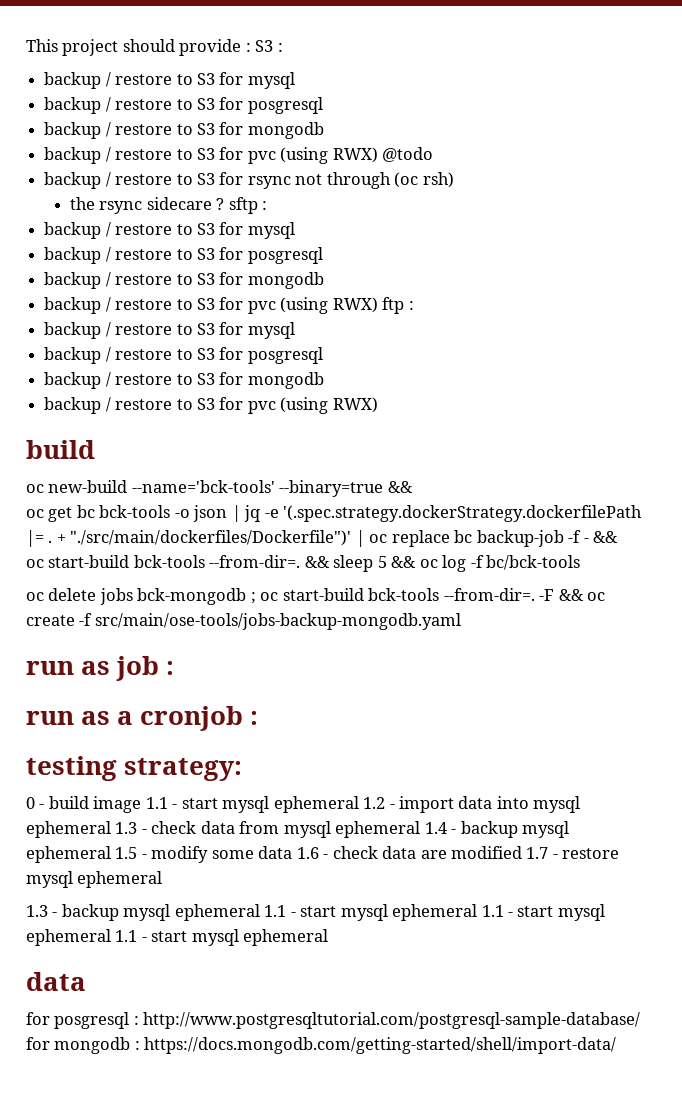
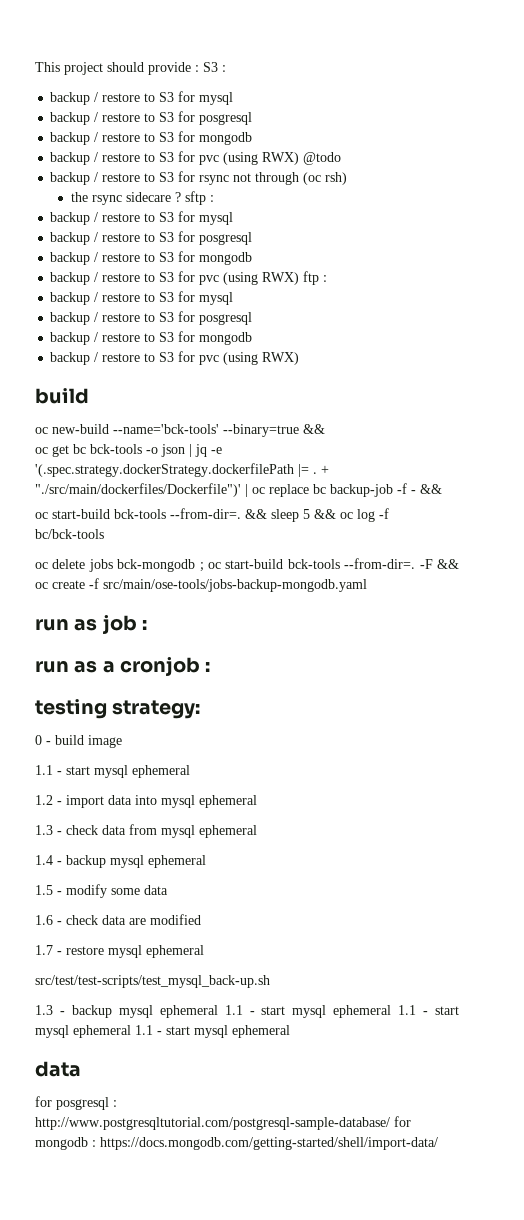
- 0 - build image 1.1 - start mysql ephemeral 1.2 - import data into mysql ephemeral 1.3 - check data from mysql ephemeral 1.4 - backup mysql ephemeral 1.5 - modify some data 1.6 - check data are modified 1.7 - restore mysql ephemeral
+ 0 - build image
+ 1.1 - start mysql ephemeral
+ 1.2 - import data into mysql ephemeral
+ 1.3 - check data from mysql ephemeral
+ 1.4 - backup mysql ephemeral
+ 1.5 - modify some data
+ 1.6 - check data are modified
+ 1.7 - restore mysql ephemeral
+ src/test/test-scripts/test_mysql_back-up.sh

